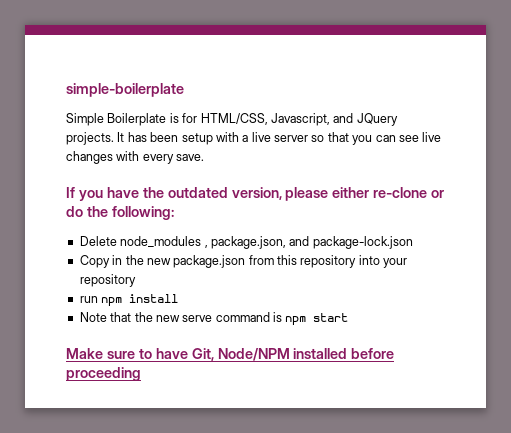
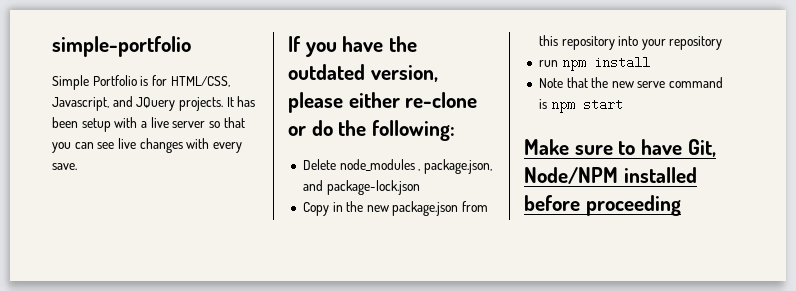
- simple-boilerplate
+ simple-portfolio
- Simple Boilerplate is for HTML/CSS, Javascript, and JQuery projects.
+ Simple Portfolio is for HTML/CSS, Javascript, and JQuery projects.

